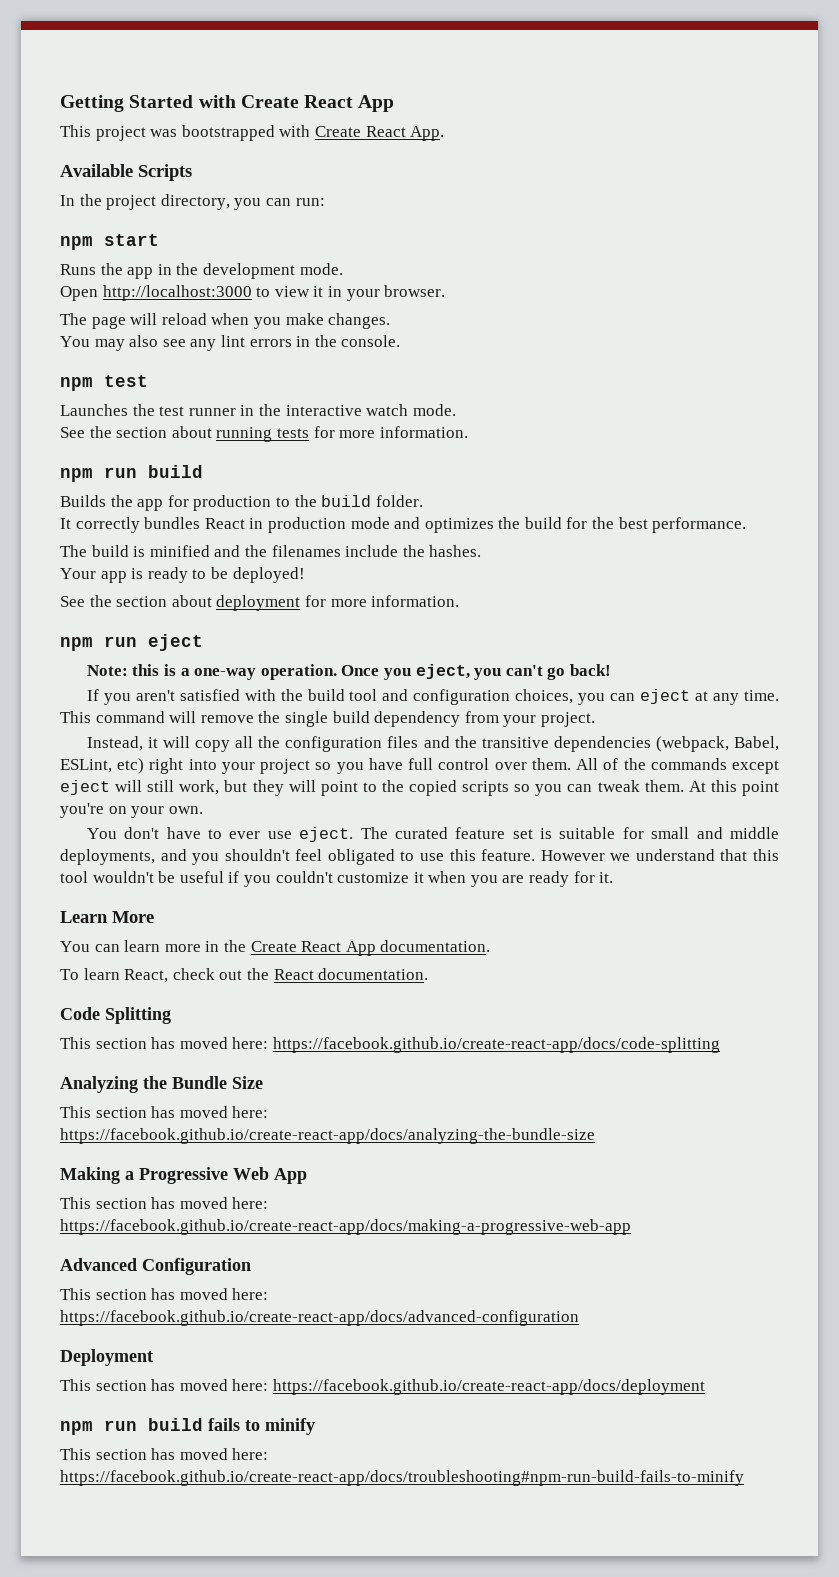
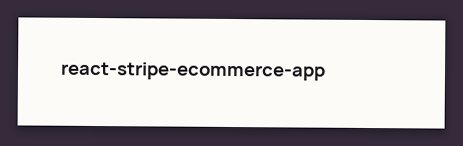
- Getting Started with Create React App
- This project was bootstrapped with Create React App.
- Available Scripts
- In the project directory, you can run:
- npm start
- Runs the app in the development mode.
- Open http://localhost:3000 to view it in your browser.
- The page will reload when you make changes.
- You may also see any lint errors in the console.
- npm test
- Launches the test runner in the interactive watch mode.
- See the section about running tests for more information.
- npm run build
- Builds the app for production to the build folder.
- It correctly bundles React in production mode and optimizes the build for the best performance.
- The build is minified and the filenames include the hashes.
- Your app is ready to be deployed!
- See the section about deployment for more information.
- npm run eject
- Note: this is a one-way operation. Once you eject, you can't go back!
- If you aren't satisfied with the build tool and configuration choices, you can eject at any time. This command will remove the single build dependency from your project.
- Instead, it will copy all the configuration files and the transitive dependencies (webpack, Babel, ESLint, etc) right into your project so you have full control over them. All of the commands except eject will still work, but they will point to the copied scripts so you can tweak them. At this point you're on your own.
- You don't have to ever use eject. The curated feature set is suitable for small and middle deployments, and you shouldn't feel obligated to use this feature. However we understand that this tool wouldn't be useful if you couldn't customize it when you are ready for it.
- Learn More
- You can learn more in the Create React App documentation.
- To learn React, check out the React documentation.
- Code Splitting
- This section has moved here: https://facebook.github.io/create-react-app/docs/code-splitting
- Analyzing the Bundle Size
- This section has moved here: https://facebook.github.io/create-react-app/docs/analyzing-the-bundle-size
- Making a Progressive Web App
- This section has moved here: https://facebook.github.io/create-react-app/docs/making-a-progressive-web-app
- Advanced Configuration
- This section has moved here: https://facebook.github.io/create-react-app/docs/advanced-configuration
- Deployment
- This section has moved here: https://facebook.github.io/create-react-app/docs/deployment
- npm run build fails to minify
- This section has moved here: https://facebook.github.io/create-react-app/docs/troubleshooting#npm-run-build-fails-to-minify
+ react-stripe-ecommerce-app

